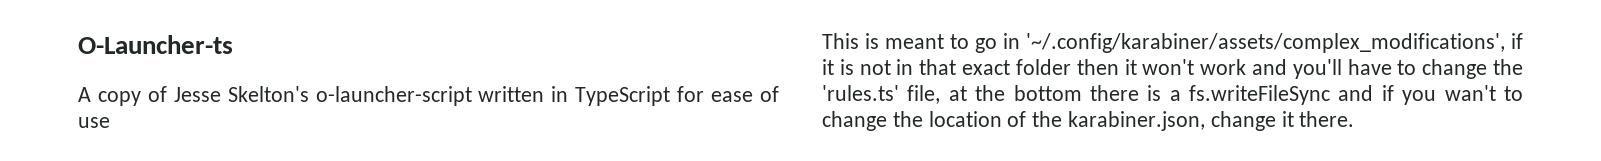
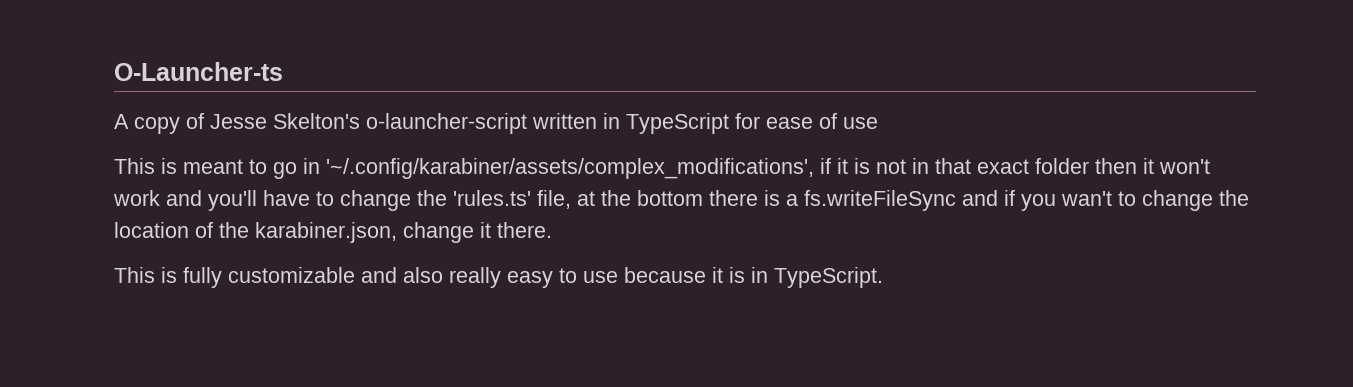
+ This is fully customizable and also really easy to use because it is in TypeScript.

